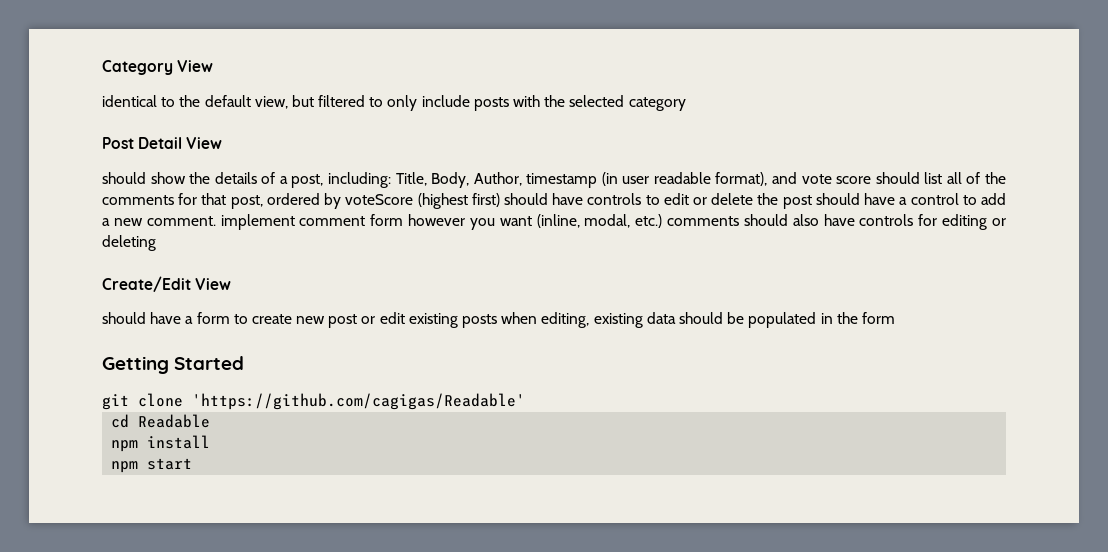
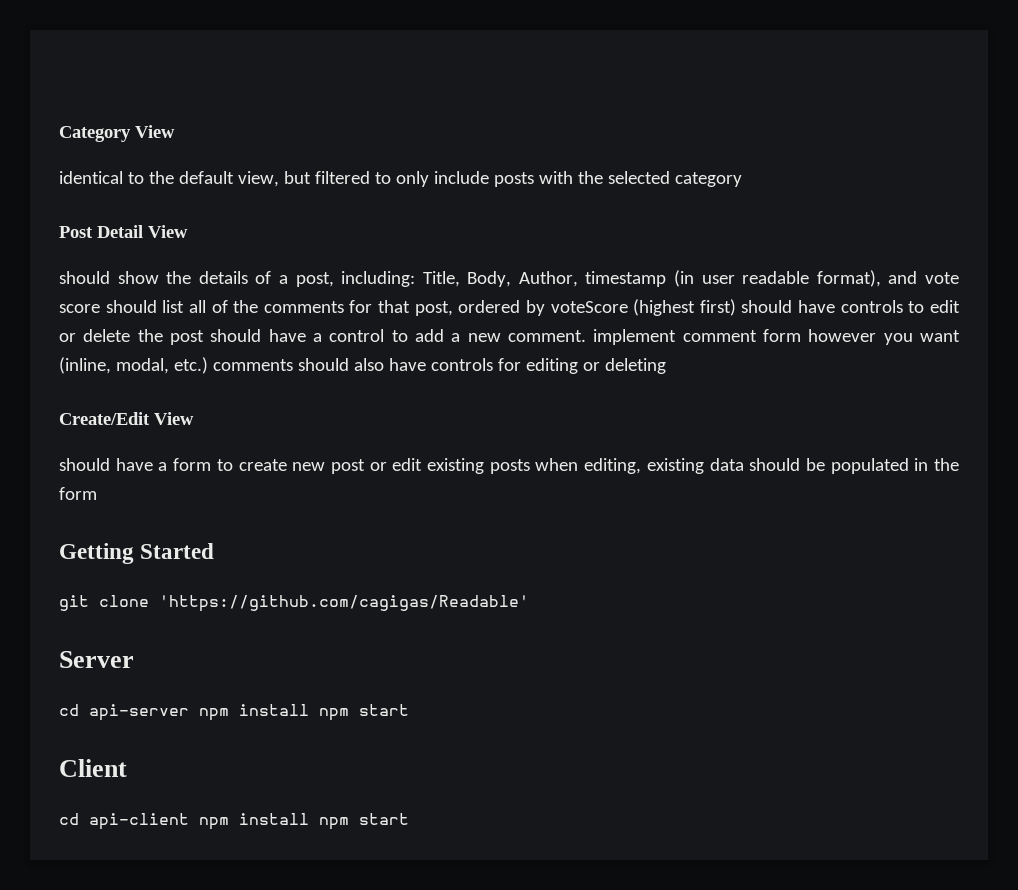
- cd Readable
- npm install
- npm start
+ Server
+ cd api-server npm install npm start
+ Client
+ cd api-client npm install npm start

